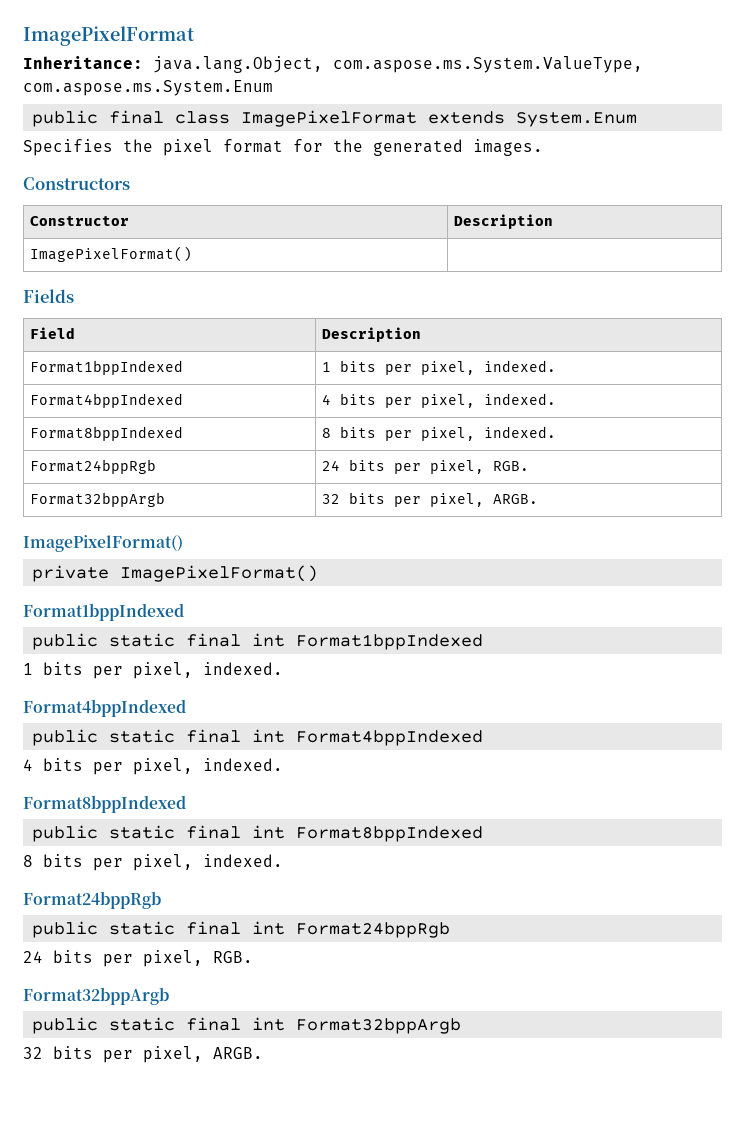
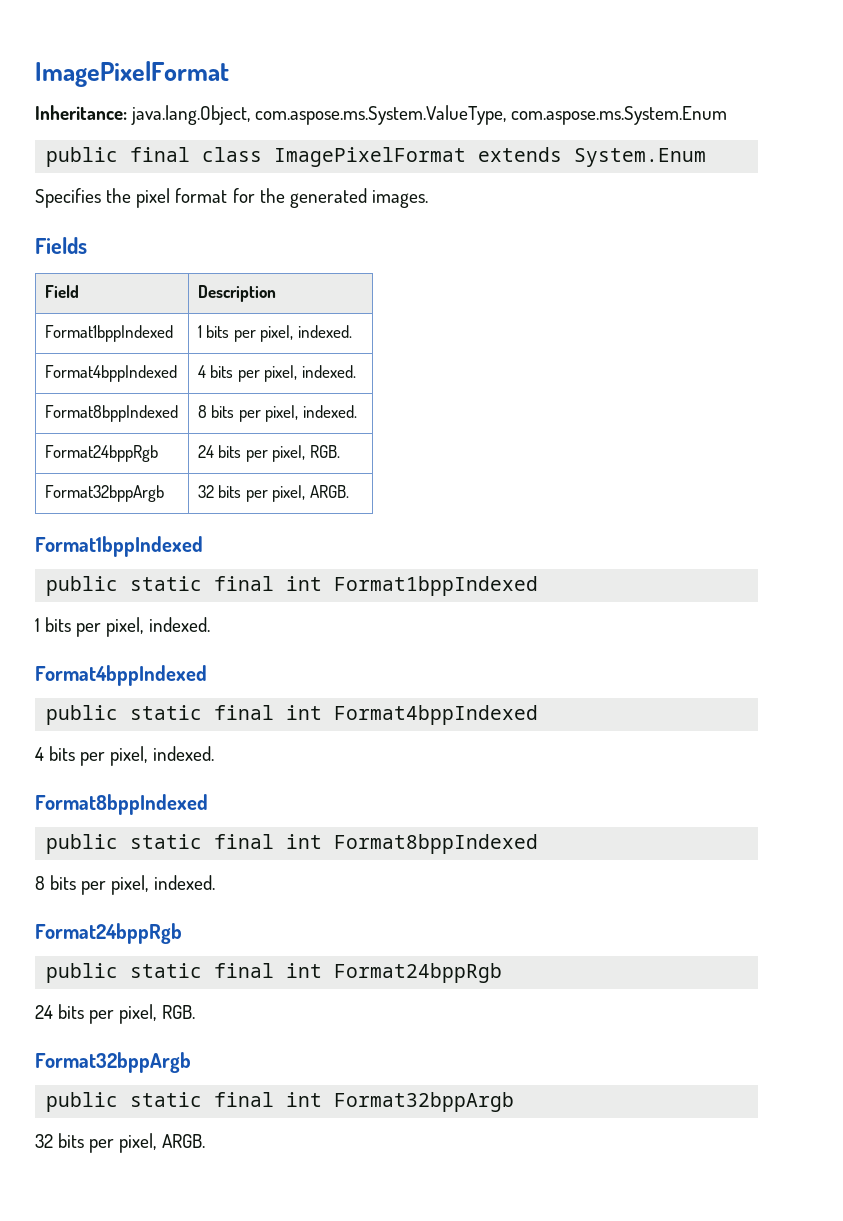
- Constructors
- Constructor | Description
- ImagePixelFormat() |
  Format32bppArgb | 32 bits per pixel, ARGB.
- ImagePixelFormat()
- private ImagePixelFormat()

